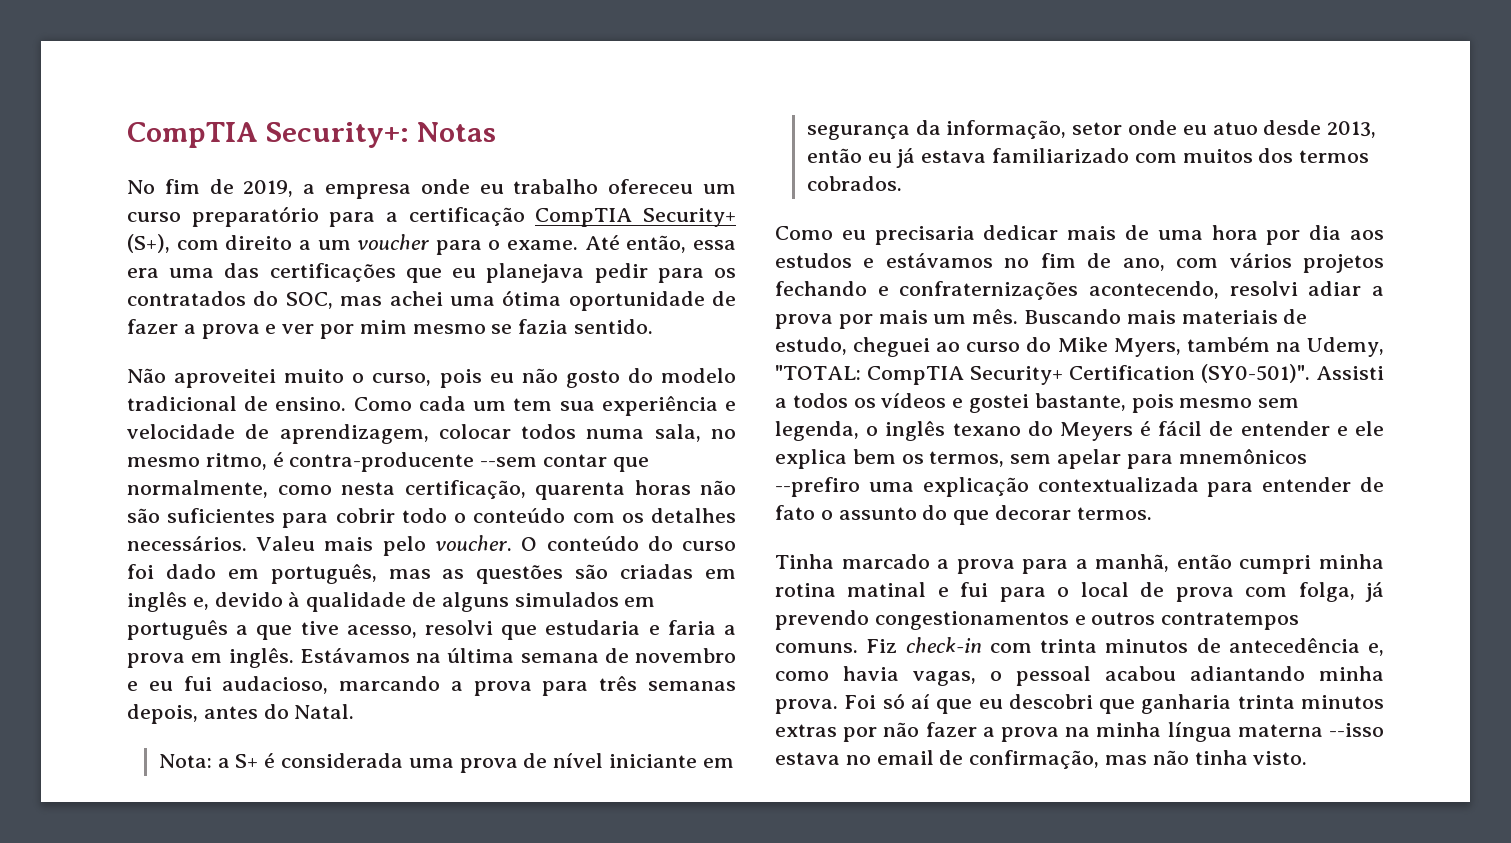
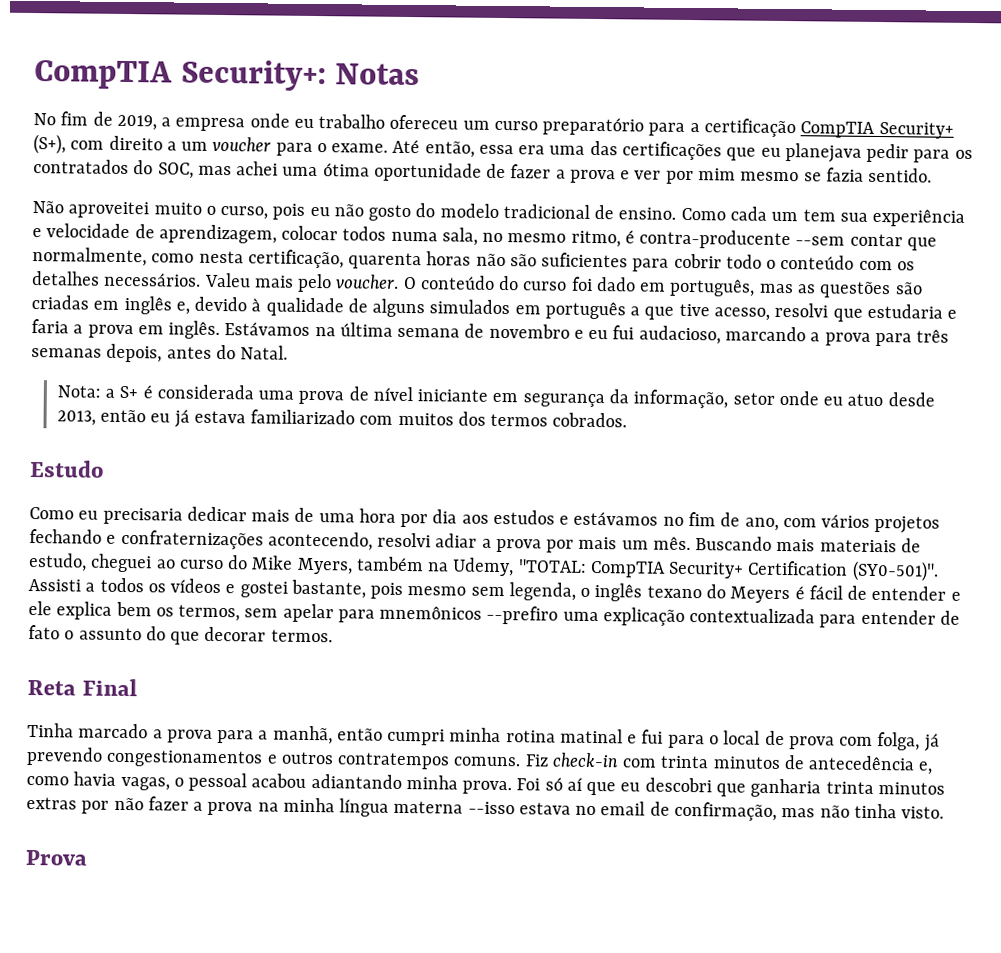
+ Estudo
+ Reta Final
+ Prova

